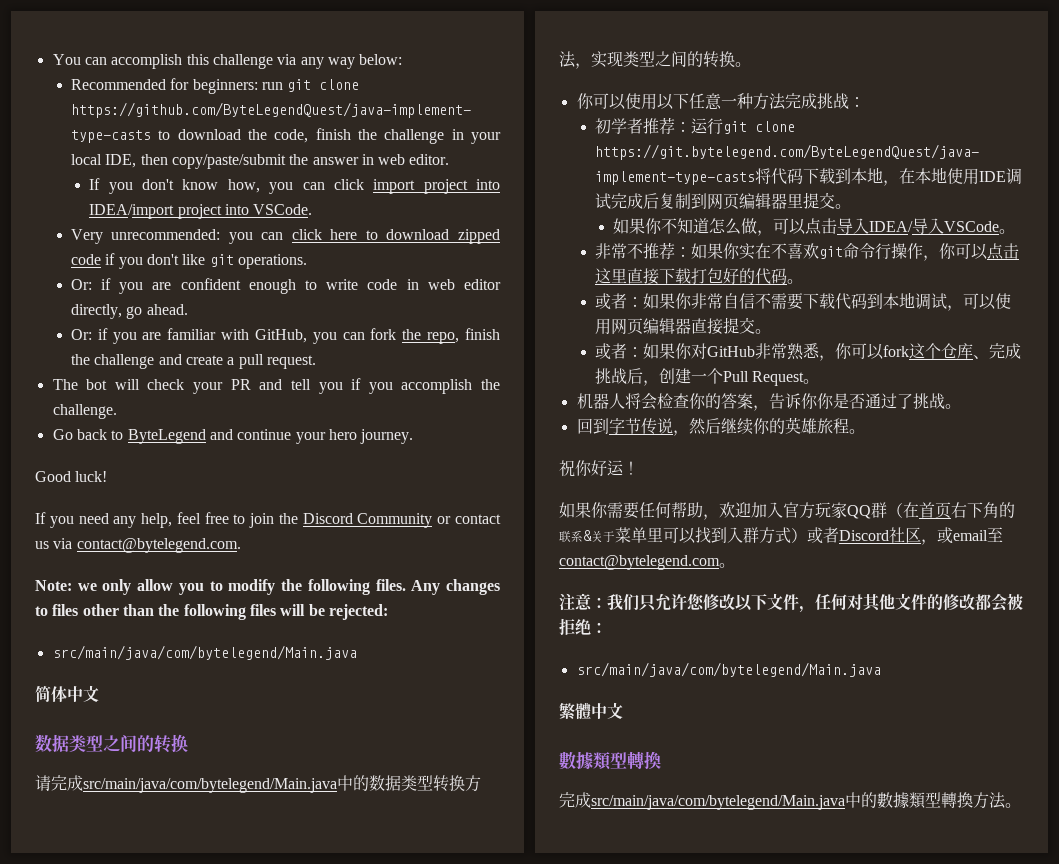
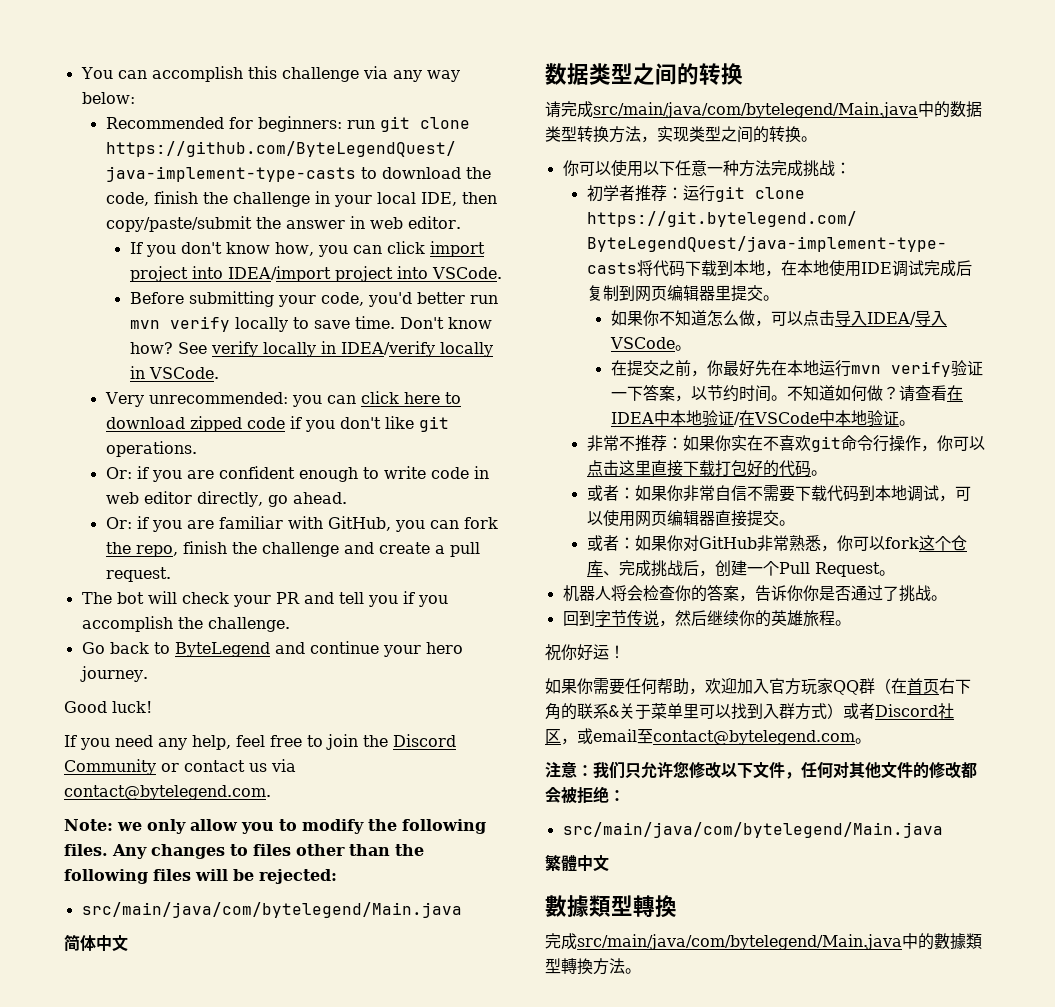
+ Before submitting your code, you'd better run mvn verify locally to save time. Don't know how? See verify locally in IDEA/verify locally in VSCode.
+ 在提交之前，你最好先在本地运行mvn verify验证一下答案，以节约时间。不知道如何做？请查看在IDEA中本地验证/在VSCode中本地验证。

